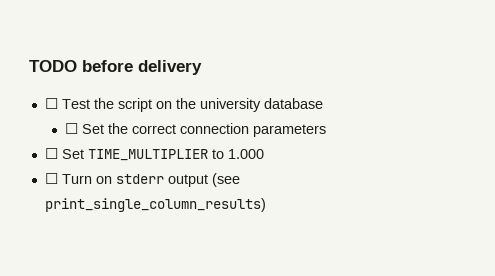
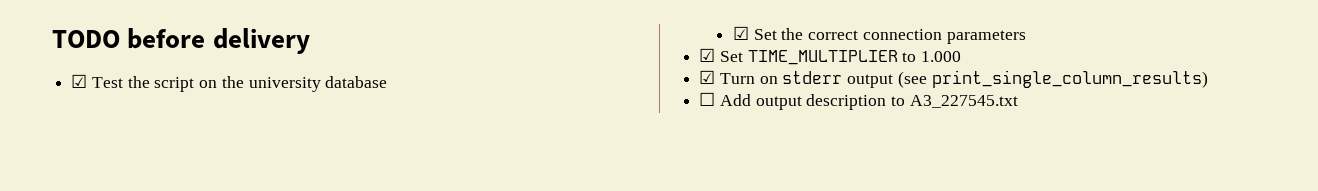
- ☐ Test the script on the university database
+ ☑ Test the script on the university database
- ☐ Set the correct connection parameters
+ ☑ Set the correct connection parameters
- ☐ Set TIME_MULTIPLIER to 1.000
+ ☑ Set TIME_MULTIPLIER to 1.000
- ☐ Turn on stderr output (see print_single_column_results)
+ ☑ Turn on stderr output (see print_single_column_results)
+ ☐ Add output description to A3_227545.txt

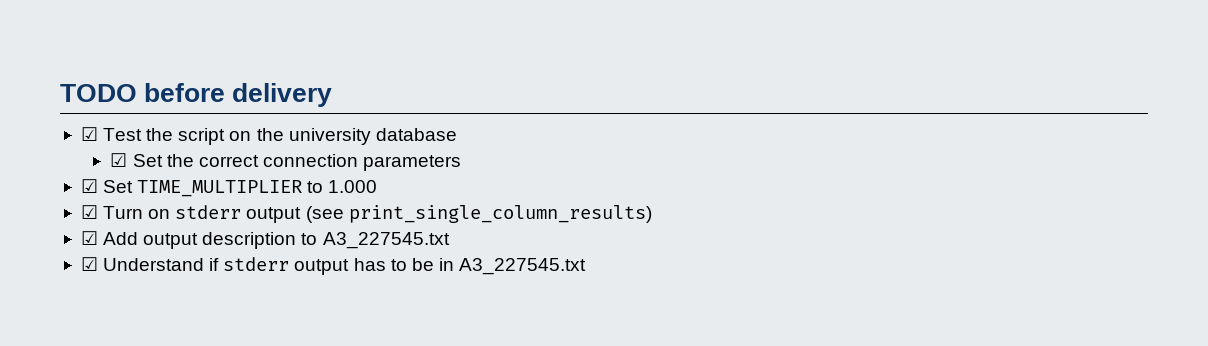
- ☐ Add output description to A3_227545.txt
+ ☑ Add output description to A3_227545.txt
+ ☑ Understand if stderr output has to be in A3_227545.txt

